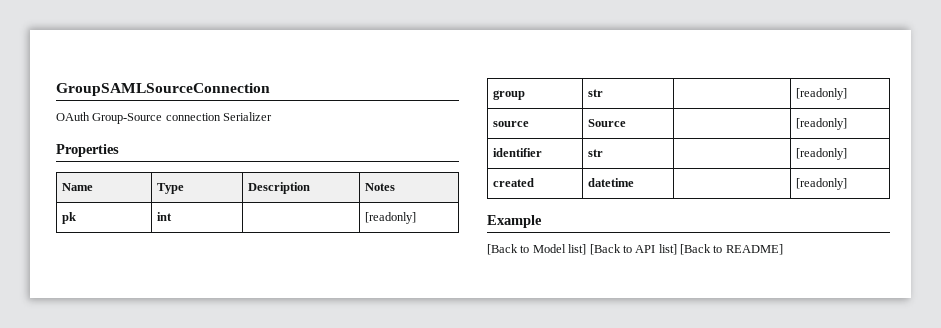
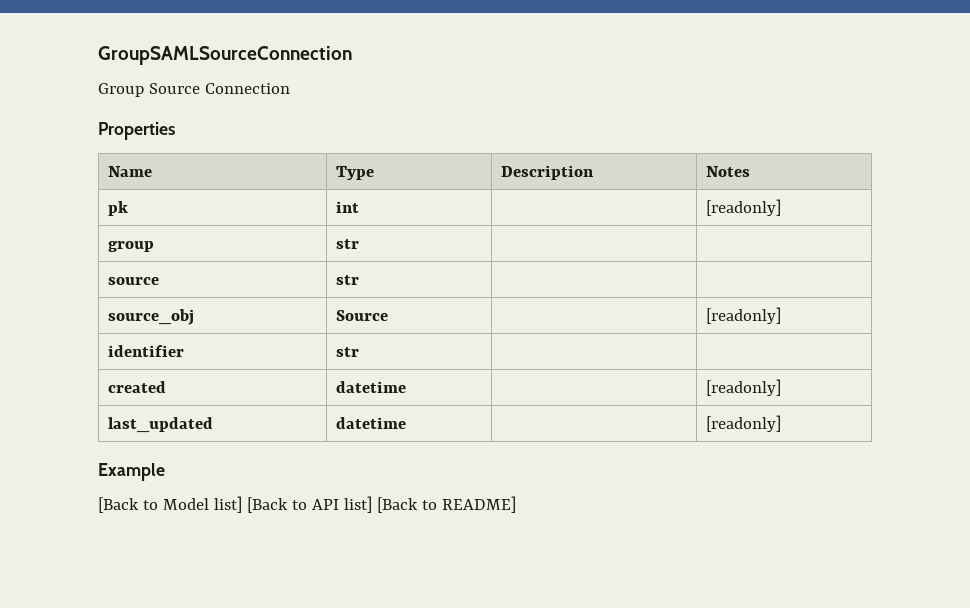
- OAuth Group-Source connection Serializer
+ Group Source Connection
- group | str | | [readonly]
+ group | str | |
- source | Source | | [readonly]
+ source | str | |
+ source_obj | Source | | [readonly]
- identifier | str | | [readonly]
+ identifier | str | |
  created | datetime | | [readonly]
+ last_updated | datetime | | [readonly]

